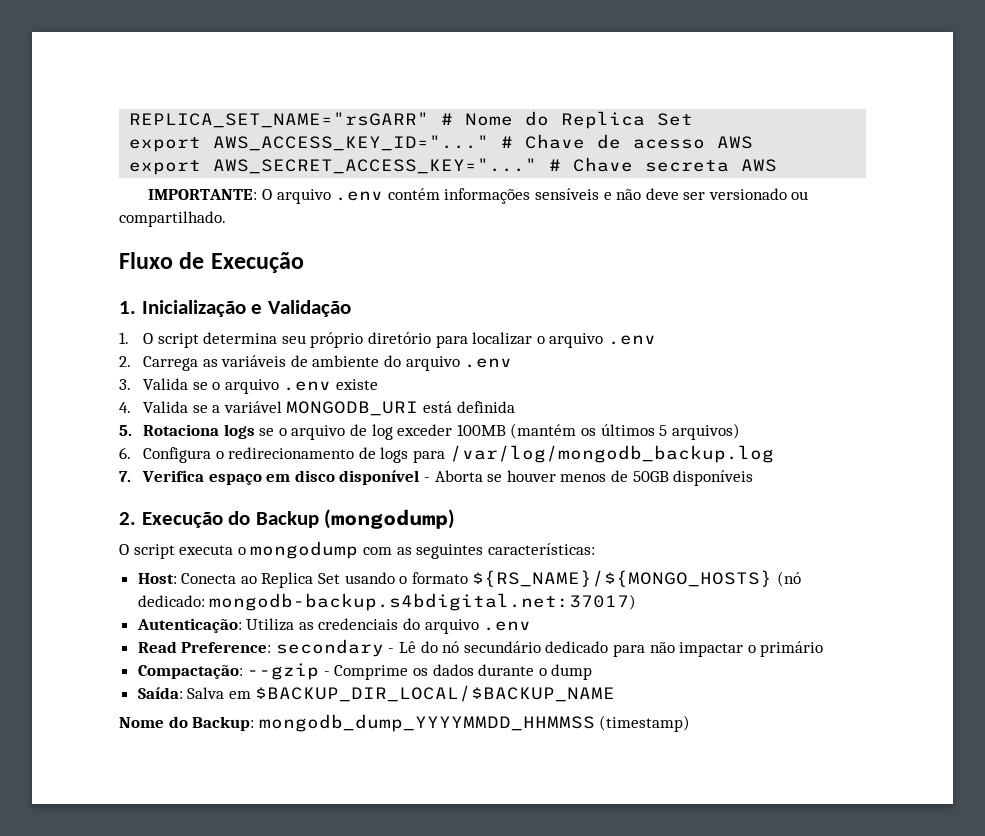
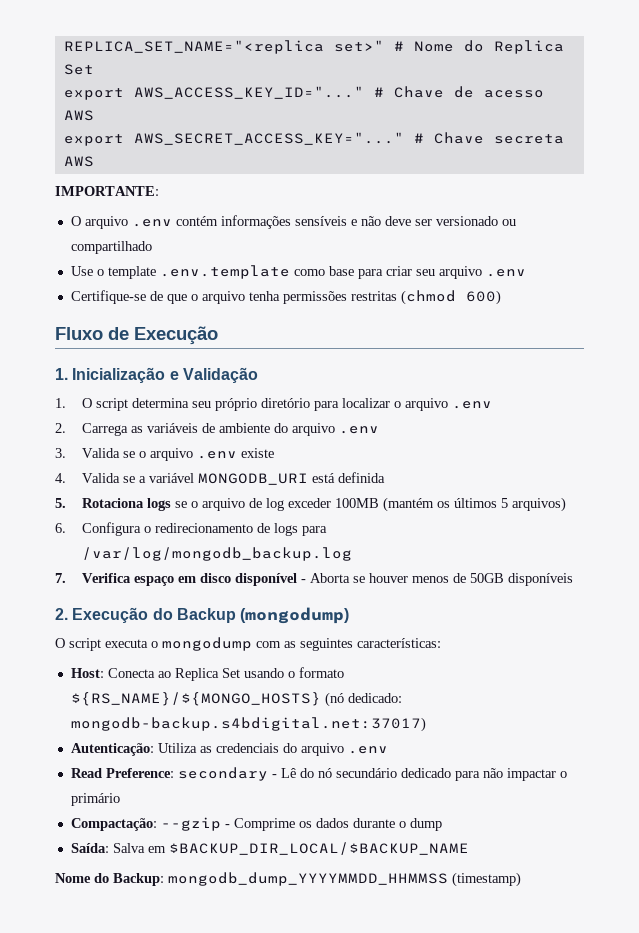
- REPLICA_SET_NAME="rsGARR" # Nome do Replica Set
+ REPLICA_SET_NAME="<replica set>" # Nome do Replica Set
- IMPORTANTE: O arquivo .env contém informações sensíveis e não deve ser versionado ou compartilhado.
+ IMPORTANTE:
+ O arquivo .env contém informações sensíveis e não deve ser versionado ou compartilhado
+ Use o template .env.template como base para criar seu arquivo .env
+ Certifique-se de que o arquivo tenha permissões restritas (chmod 600)

